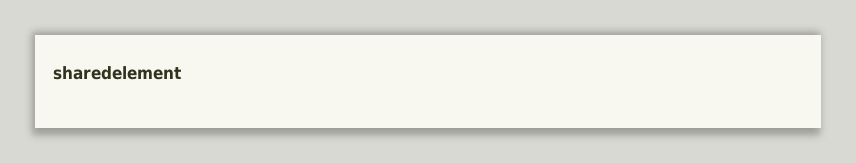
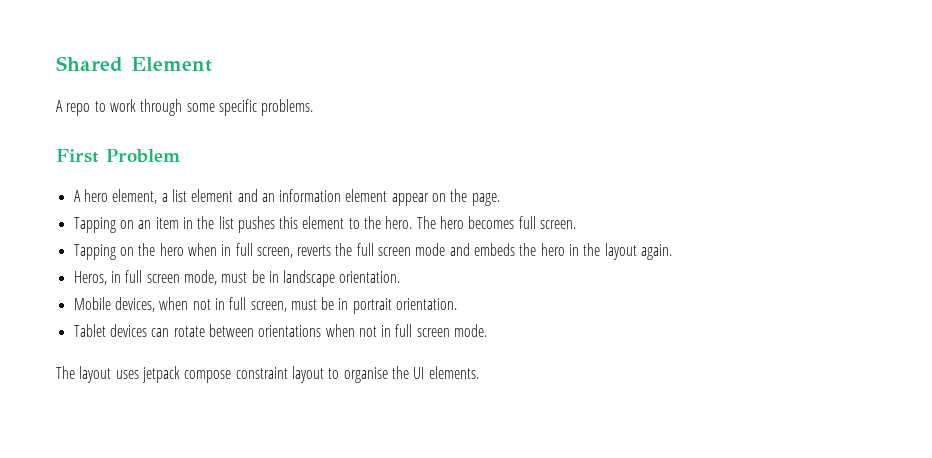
- sharedelement
+ Shared Element
+ A repo to work through some specific problems.
+ First Problem
+ A hero element, a list element and an information element appear on the page.
+ Tapping on an item in the list pushes this element to the hero. The hero becomes full screen.
+ Tapping on the hero when in full screen, reverts the full screen mode and embeds the hero in the layout again.
+ Heros, in full screen mode, must be in landscape orientation.
+ Mobile devices, when not in full screen, must be in portrait orientation.
+ Tablet devices can rotate between orientations when not in full screen mode.
+ The layout uses jetpack compose constraint layout to organise the UI elements.

